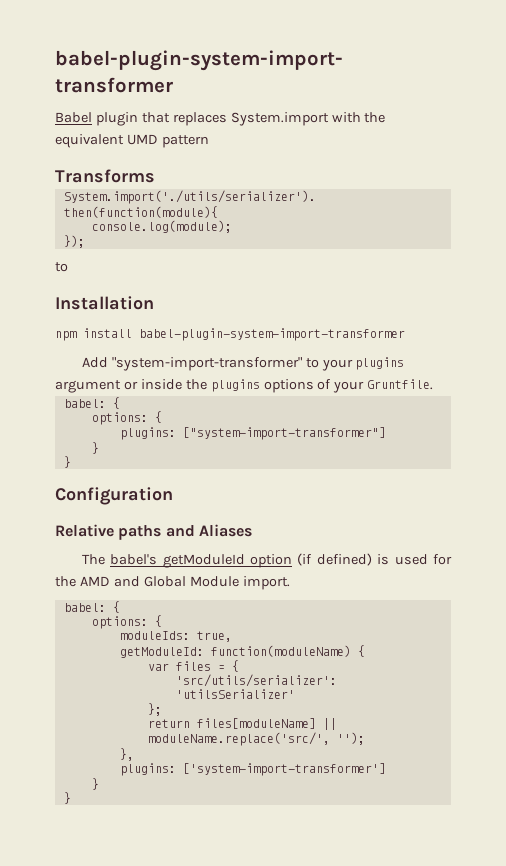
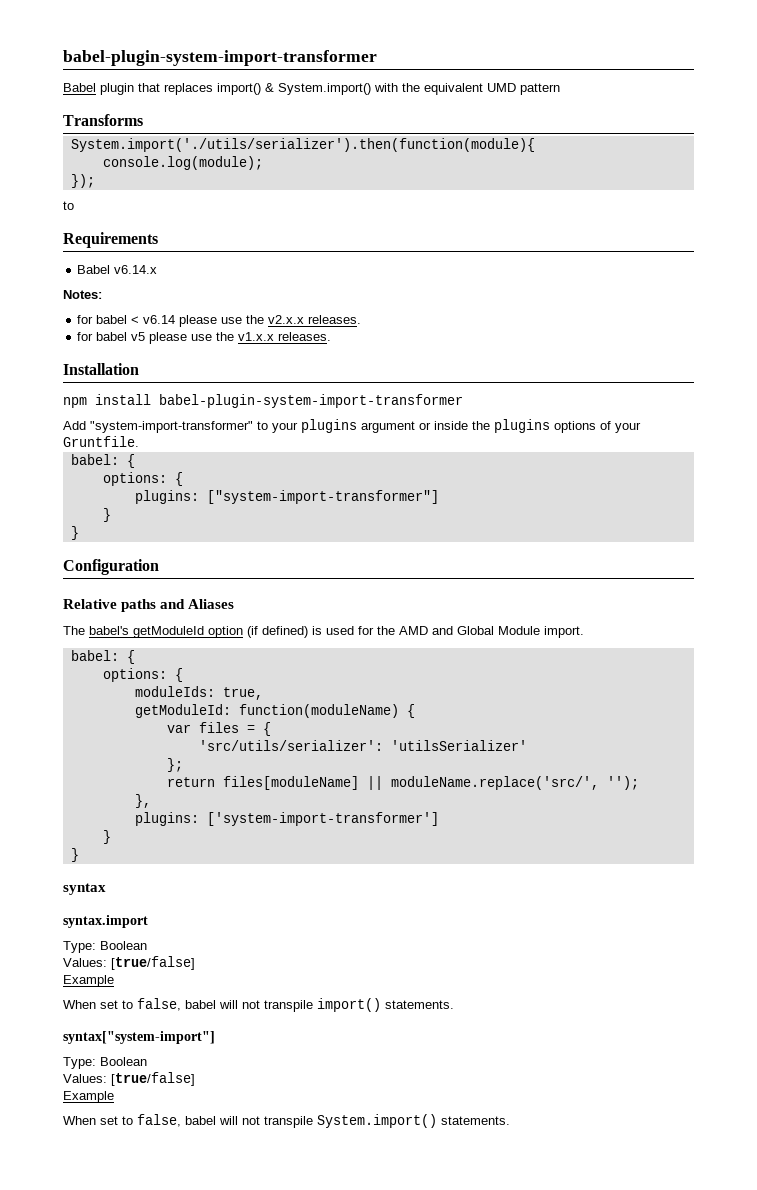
- Babel plugin that replaces System.import with the equivalent UMD pattern
+ Babel plugin that replaces import() & System.import() with the equivalent UMD pattern
+ Requirements
+ Babel v6.14.x
+ Notes:
+ for babel < v6.14 please use the v2.x.x releases.
+ for babel v5 please use the v1.x.x releases.
+ syntax
+ syntax.import
+ Type: Boolean
+ Values: [true/false]
+ Example
+ When set to false, babel will not transpile import() statements.
+ syntax["system-import"]
+ Type: Boolean
+ Values: [true/false]
+ Example
+ When set to false, babel will not transpile System.import() statements.

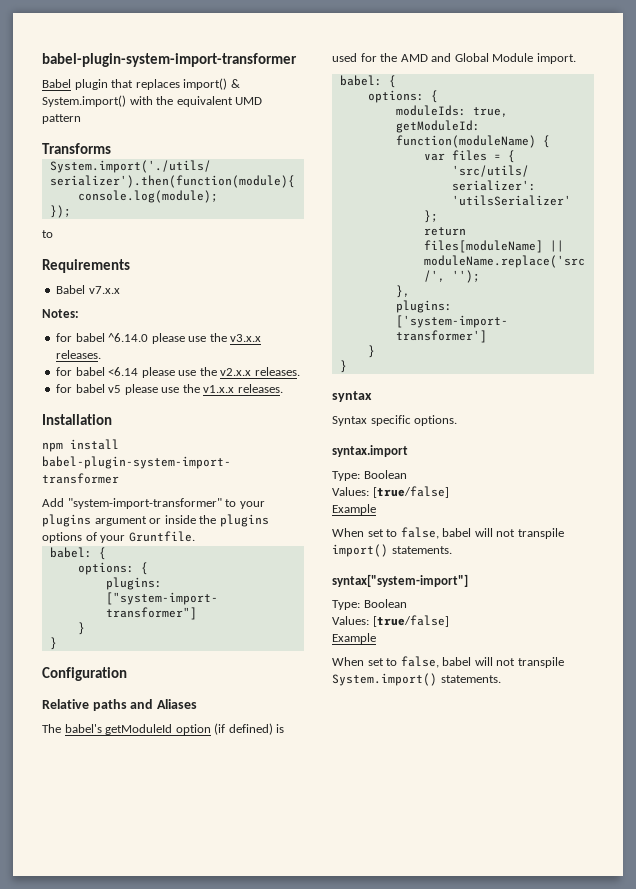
- Babel v6.14.x
+ Babel v7.x.x
- for babel < v6.14 please use the v2.x.x releases.
+ for babel ^6.14.0 please use the v3.x.x releases.
+ for babel <6.14 please use the v2.x.x releases.
+ Syntax specific options.

